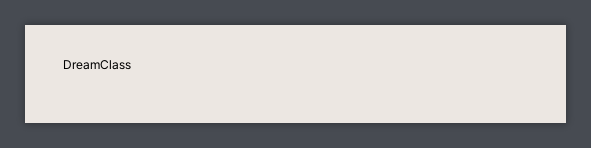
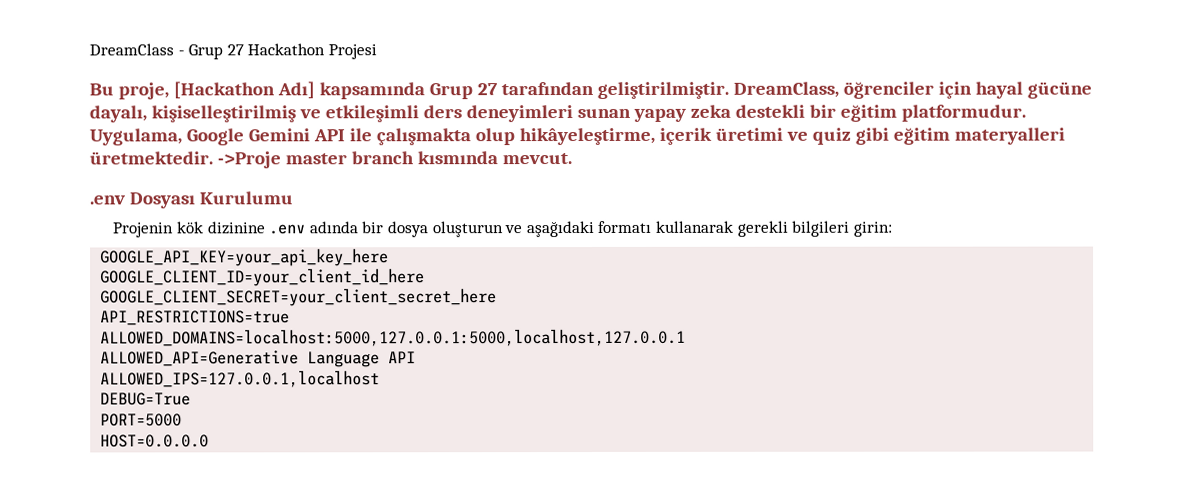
- DreamClass
+ DreamClass - Grup 27 Hackathon Projesi
+ Bu proje, [Hackathon Adı] kapsamında Grup 27 tarafından geliştirilmiştir. DreamClass, öğrenciler için hayal gücüne dayalı, kişiselleştirilmiş ve etkileşimli ders deneyimleri sunan yapay zeka destekli bir eğitim platformudur. Uygulama, Google Gemini API ile çalışmakta olup hikâyeleştirme, içerik üretimi ve quiz gibi eğitim materyalleri üretmektedir. ->Proje master branch kısmında mevcut.
+ .env Dosyası Kurulumu
+ Projenin kök dizinine .env adında bir dosya oluşturun ve aşağıdaki formatı kullanarak gerekli bilgileri girin:
+ GOOGLE_API_KEY=your_api_key_here
+ GOOGLE_CLIENT_ID=your_client_id_here
+ GOOGLE_CLIENT_SECRET=your_client_secret_here
+ API_RESTRICTIONS=true
+ ALLOWED_DOMAINS=localhost:5000,127.0.0.1:5000,localhost,127.0.0.1
+ ALLOWED_API=Generative Language API
+ ALLOWED_IPS=127.0.0.1,localhost
+ DEBUG=True
+ PORT=5000
+ HOST=0.0.0.0

